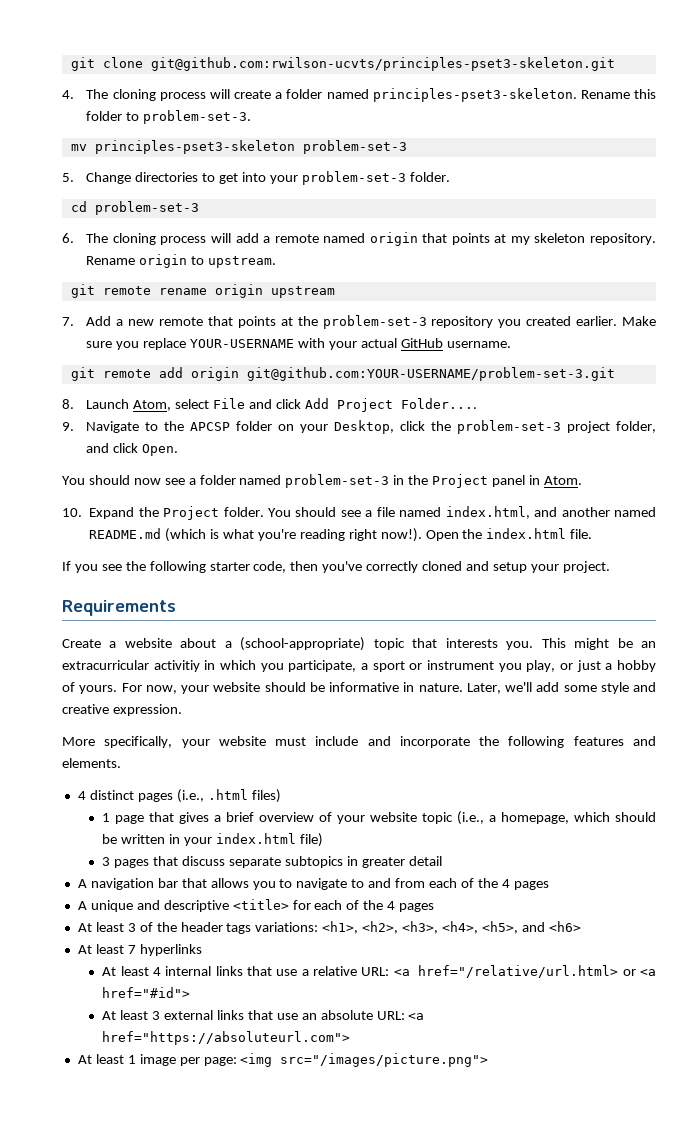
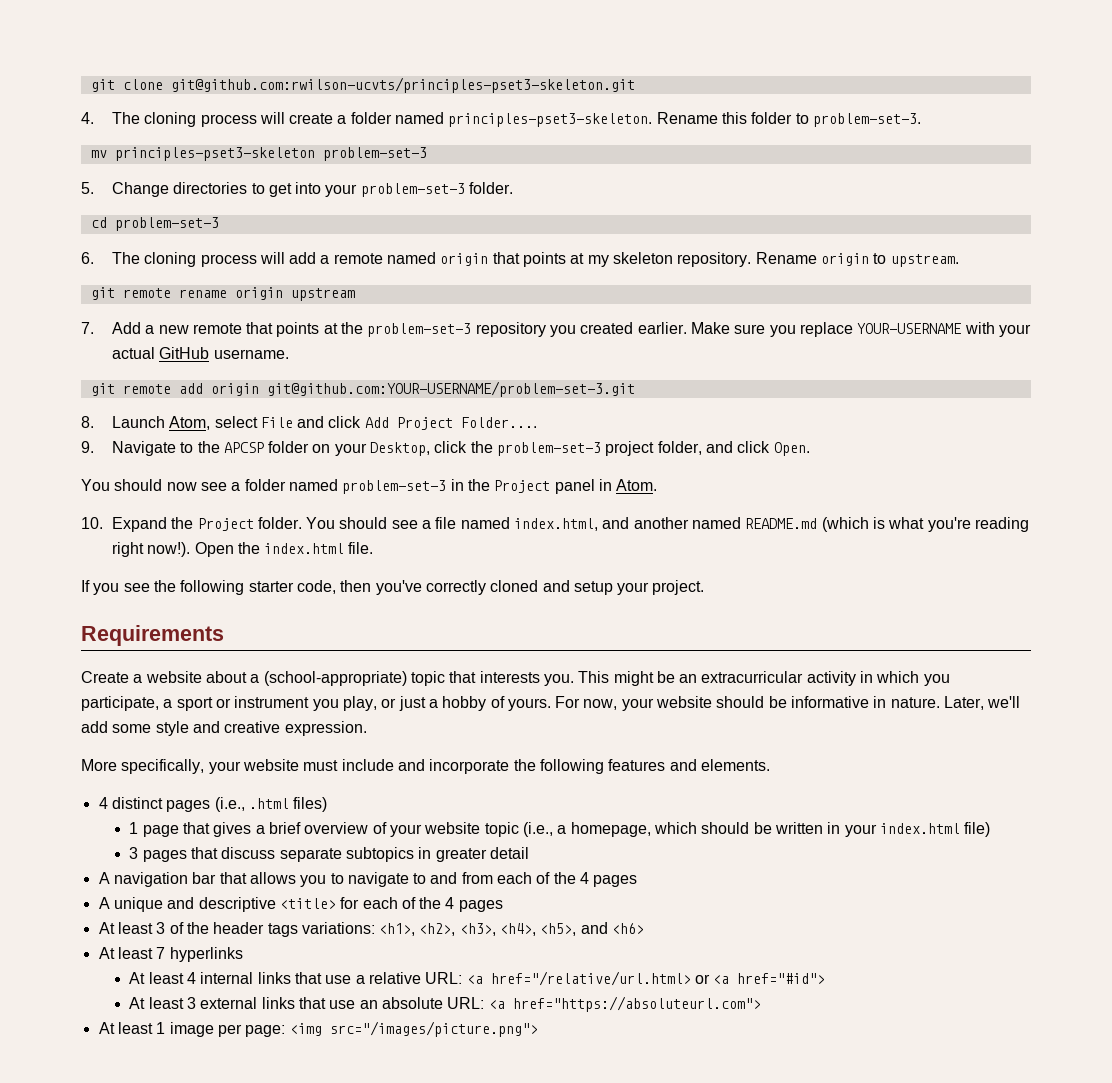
- This might be an extracurricular activitiy in which you participate, a sport or instrument you play, or just a hobby of yours.
+ This might be an extracurricular activity in which you participate, a sport or instrument you play, or just a hobby of yours.

